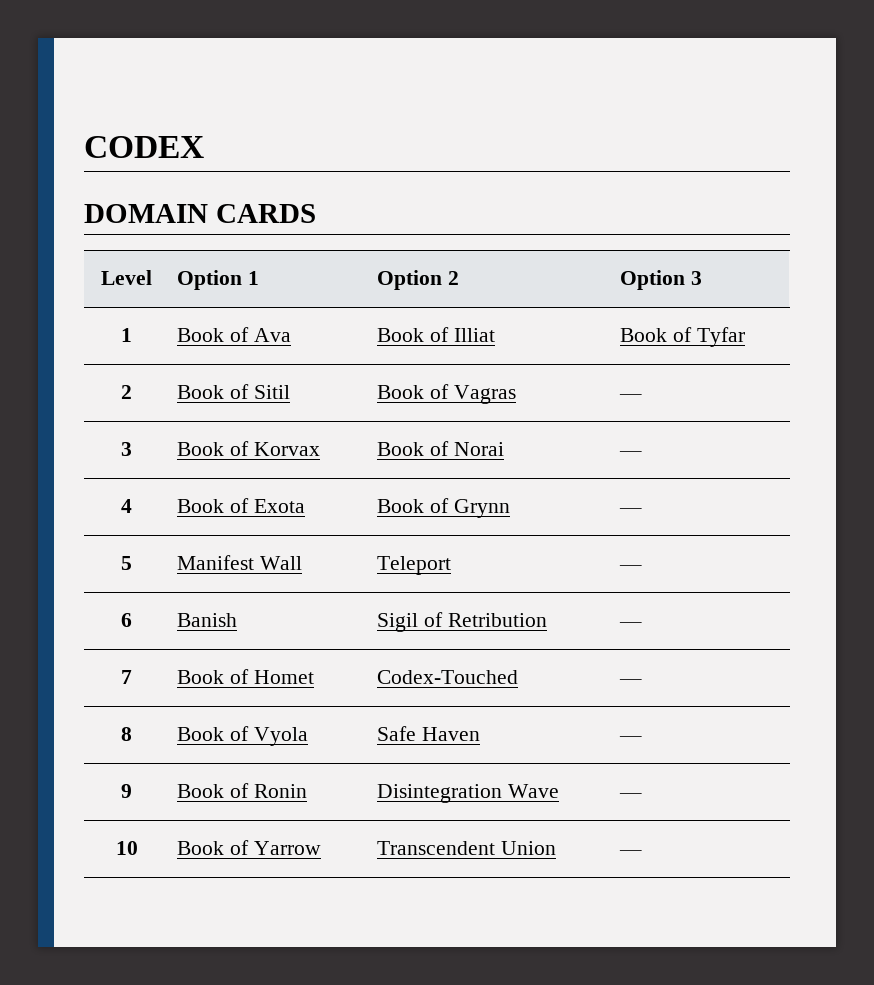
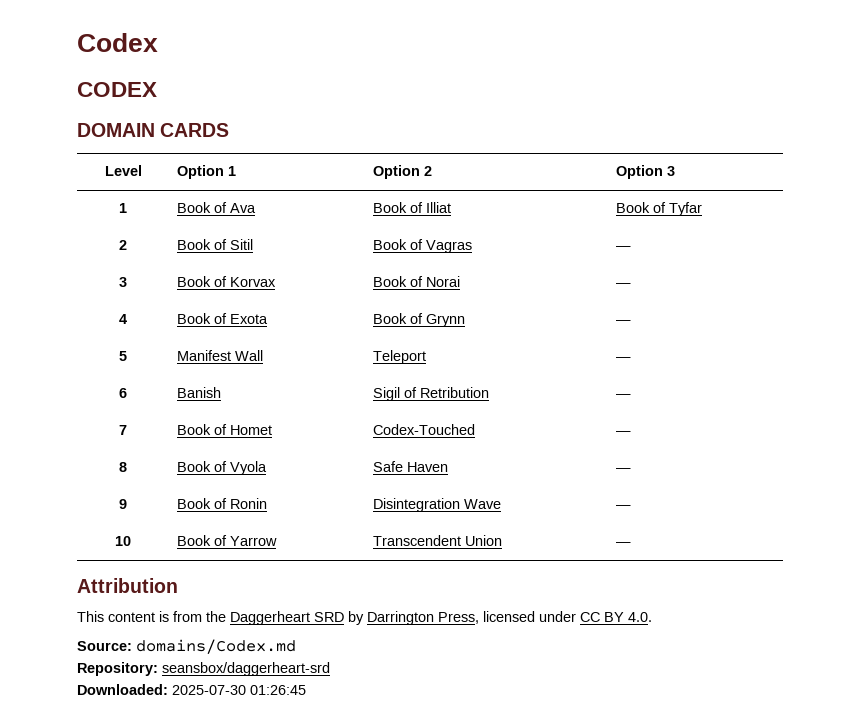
+ Codex
+ Attribution
+ This content is from the Daggerheart SRD by Darrington Press, licensed under CC BY 4.0.
+ Source: domains/Codex.md
+ Repository: seansbox/daggerheart-srd
+ Downloaded: 2025-07-30 01:26:45

